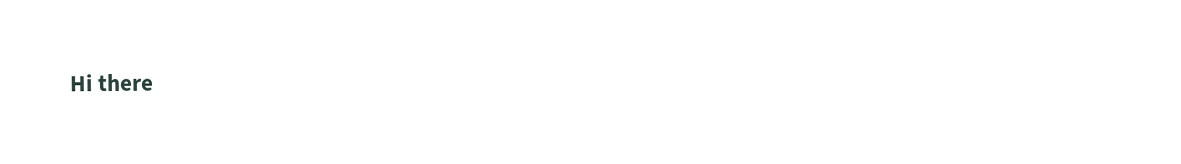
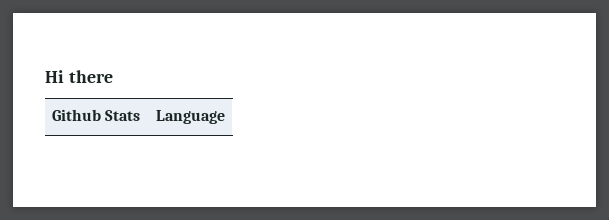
+ Github Stats | Language

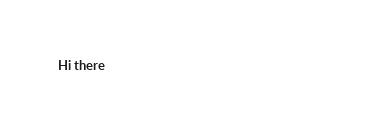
- Github Stats | Language

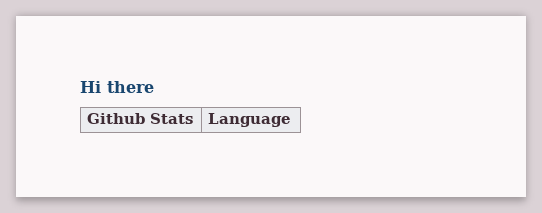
+ Github Stats | Language

